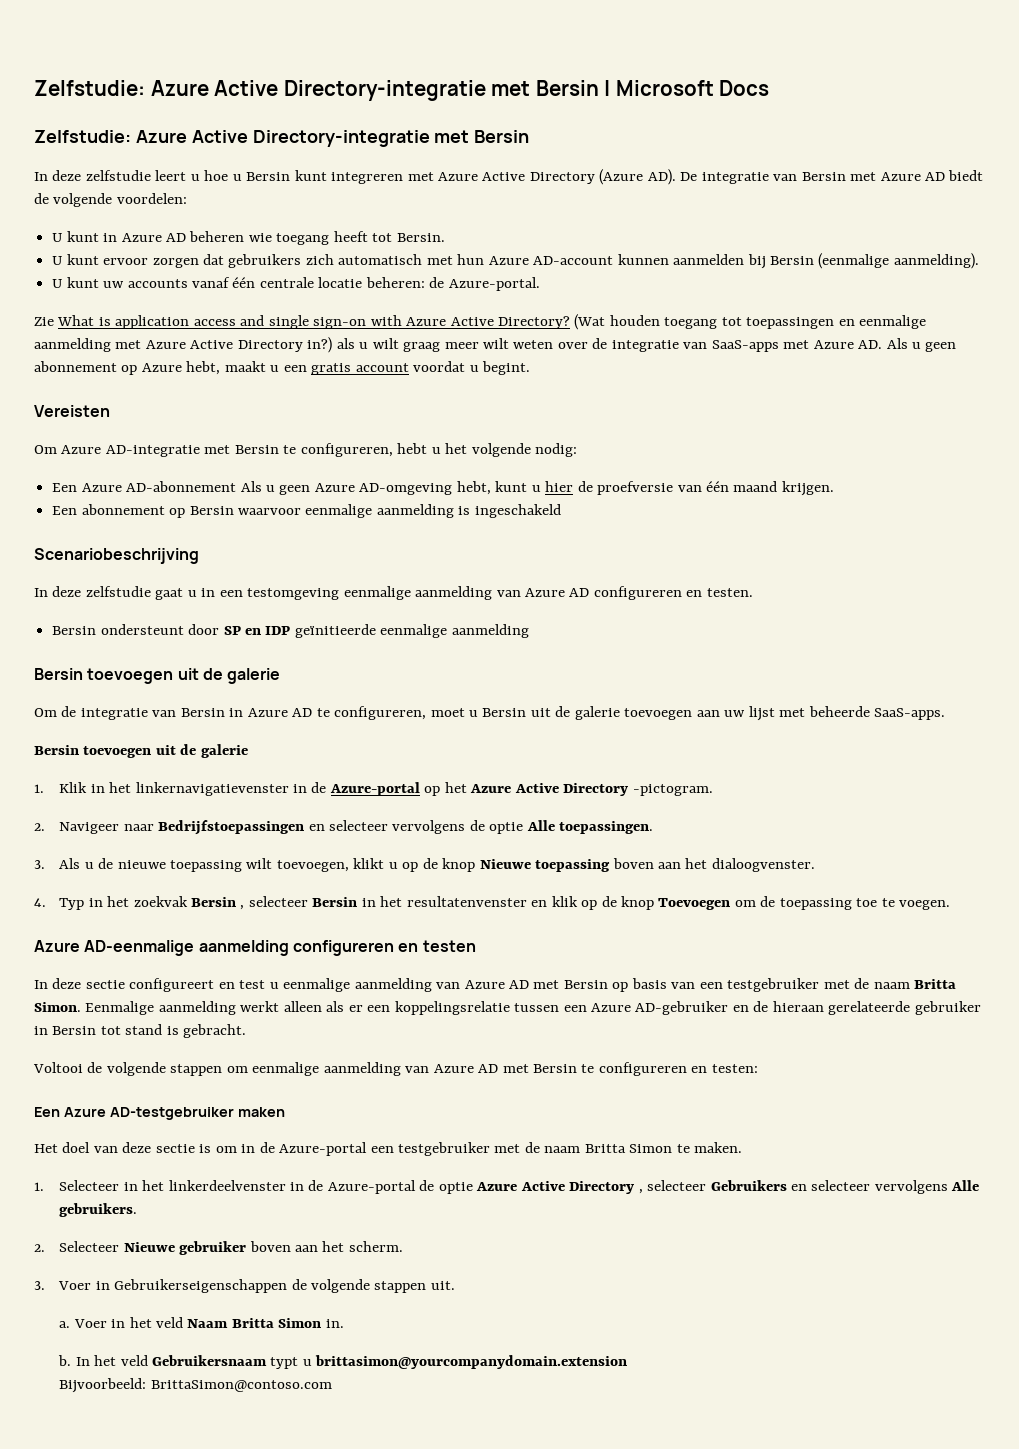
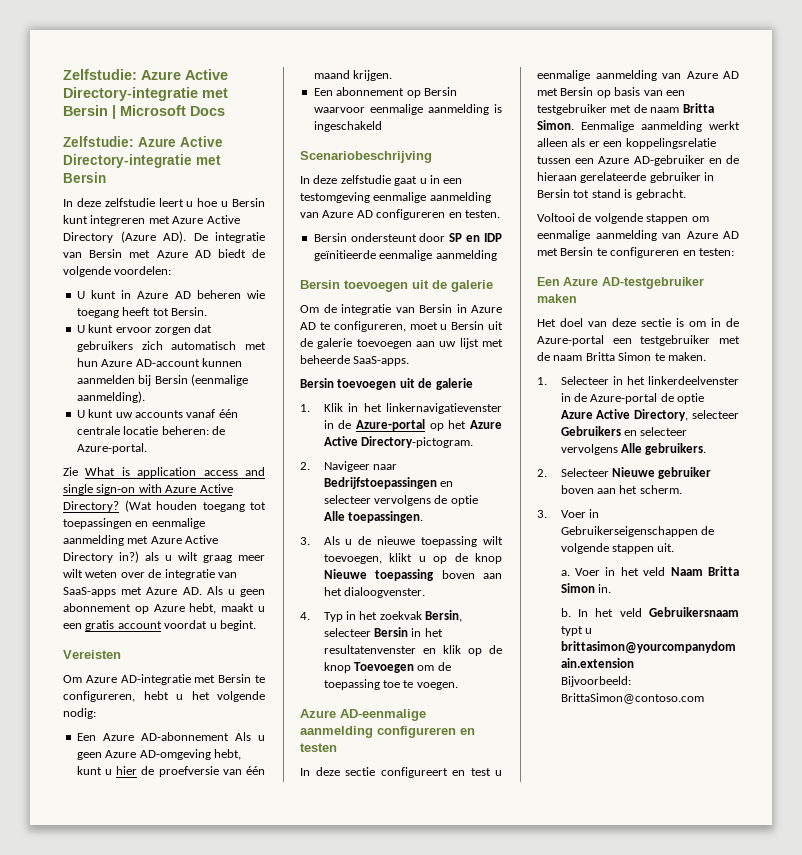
- 1. Klik in het linkernavigatievenster in de Azure-portal op het Azure Active Directory -pictogram.
+ 1. Klik in het linkernavigatievenster in de Azure-portal op het Azure Active Directory-pictogram.
- 4. Typ in het zoekvak Bersin , selecteer Bersin in het resultatenvenster en klik op de knop Toevoegen om de toepassing toe te voegen.
+ 4. Typ in het zoekvak Bersin, selecteer Bersin in het resultatenvenster en klik op de knop Toevoegen om de toepassing toe te voegen.
- 1. Selecteer in het linkerdeelvenster in de Azure-portal de optie Azure Active Directory , selecteer Gebruikers en selecteer vervolgens Alle gebruikers.
+ 1. Selecteer in het linkerdeelvenster in de Azure-portal de optie Azure Active Directory, selecteer Gebruikers en selecteer vervolgens Alle gebruikers.

